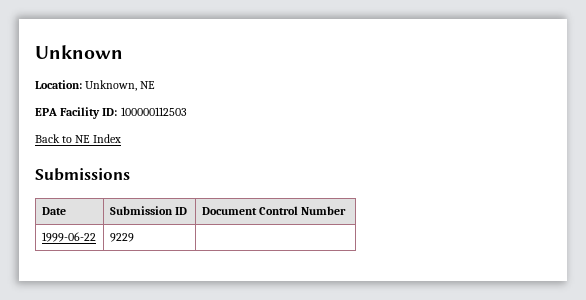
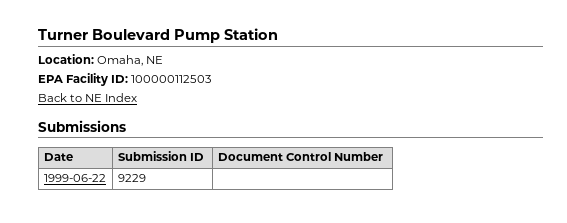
- Unknown
+ Turner Boulevard Pump Station
- Location: Unknown, NE
+ Location: Omaha, NE

